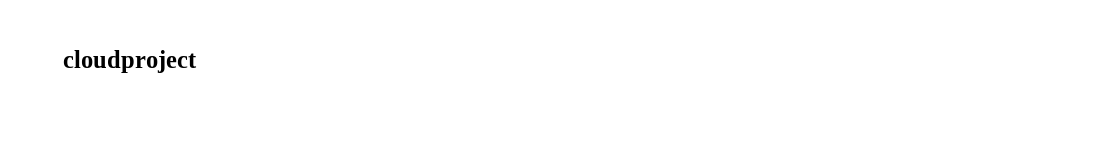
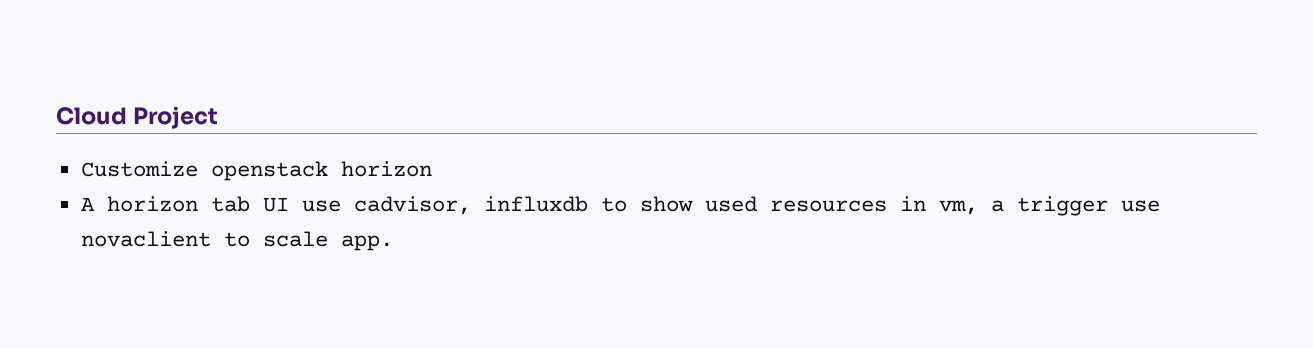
- cloudproject
+ Cloud Project
+ Customize openstack horizon
+ A horizon tab UI use cadvisor, influxdb to show used resources in vm, a trigger use novaclient to scale app.

